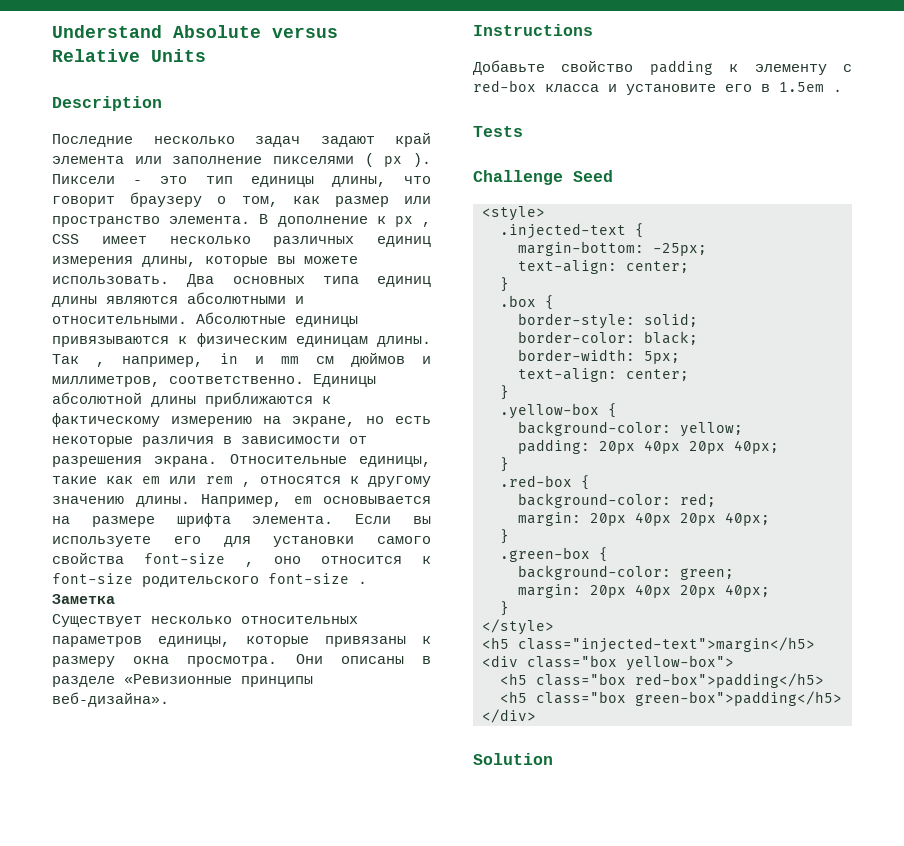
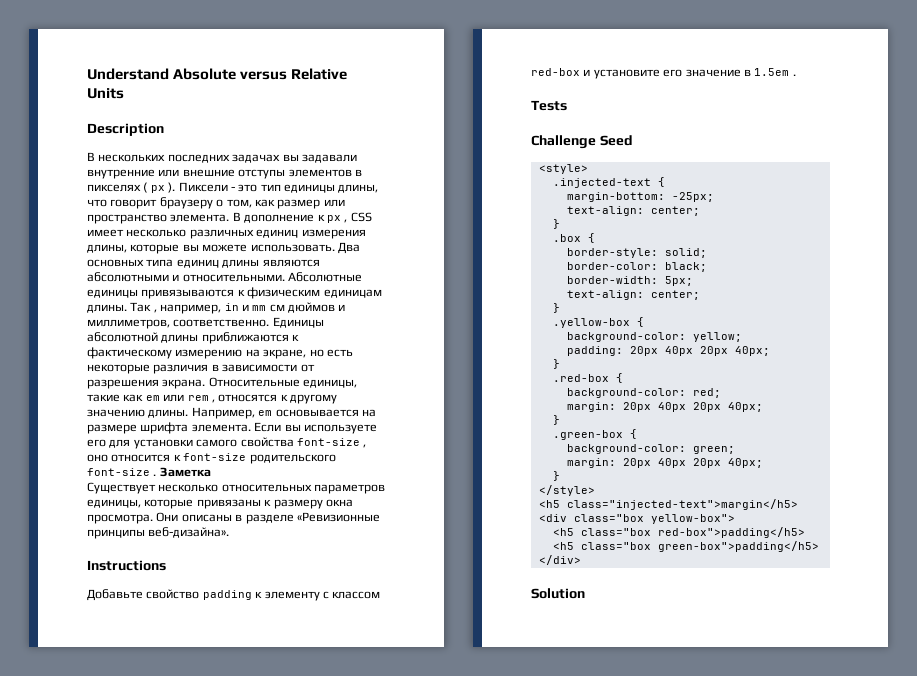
- Последние несколько задач задают край элемента или заполнение пикселями ( px ).
+ В нескольких последних задачах вы задавали внутренние или внешние отступы элементов в пикселях ( px ).
- Добавьте свойство padding к элементу с red-box класса и установите его в 1.5em .
+ Добавьте свойство padding к элементу с классом red-box и установите его значение в 1.5em .

